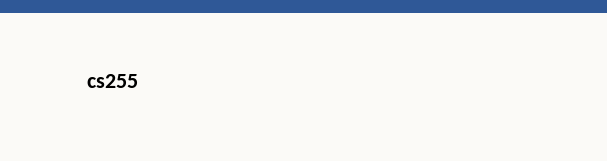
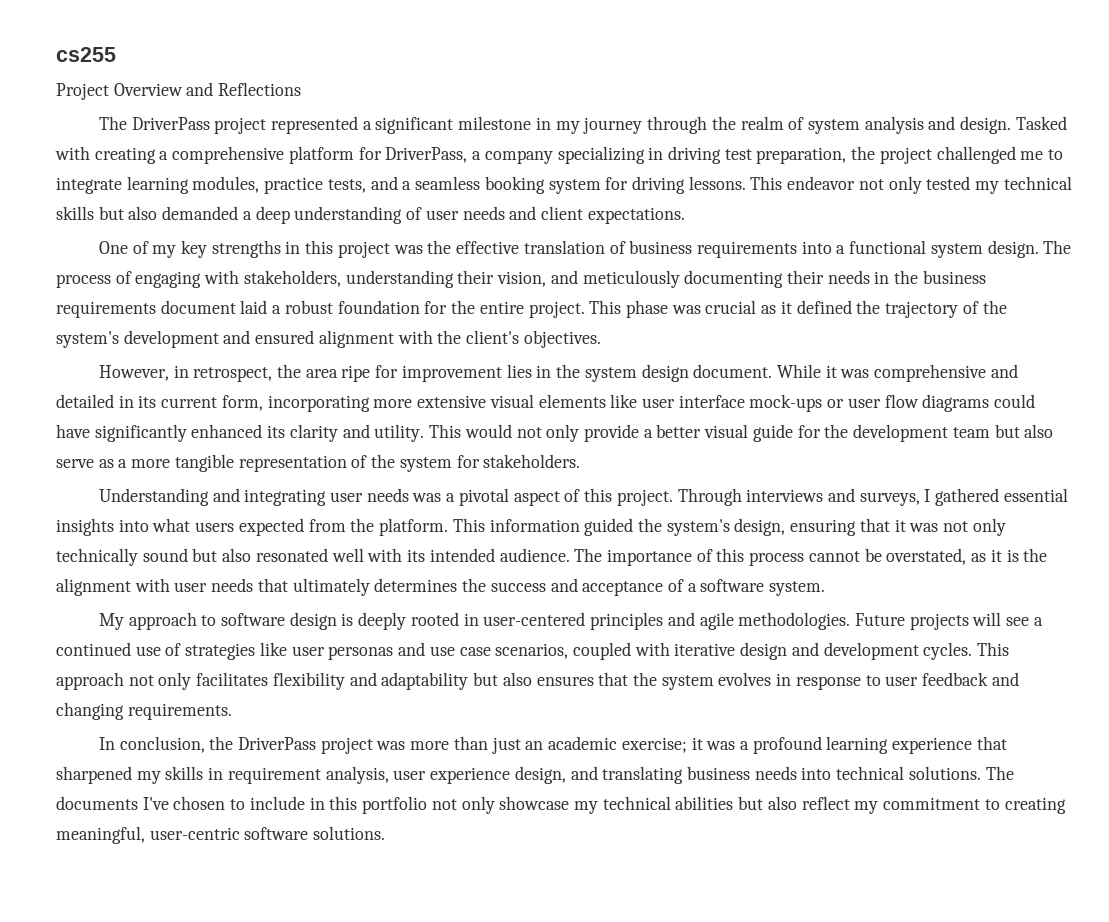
+ Project Overview and Reflections
+ The DriverPass project represented a significant milestone in my journey through the realm of system analysis and design. Tasked with creating a comprehensive platform for DriverPass, a company specializing in driving test preparation, the project challenged me to integrate learning modules, practice tests, and a seamless booking system for driving lessons. This endeavor not only tested my technical skills but also demanded a deep understanding of user needs and client expectations.
+ One of my key strengths in this project was the effective translation of business requirements into a functional system design. The process of engaging with stakeholders, understanding their vision, and meticulously documenting their needs in the business requirements document laid a robust foundation for the entire project. This phase was crucial as it defined the trajectory of the system's development and ensured alignment with the client's objectives.
+ However, in retrospect, the area ripe for improvement lies in the system design document. While it was comprehensive and detailed in its current form, incorporating more extensive visual elements like user interface mock-ups or user flow diagrams could have significantly enhanced its clarity and utility. This would not only provide a better visual guide for the development team but also serve as a more tangible representation of the system for stakeholders.
+ Understanding and integrating user needs was a pivotal aspect of this project. Through interviews and surveys, I gathered essential insights into what users expected from the platform. This information guided the system's design, ensuring that it was not only technically sound but also resonated well with its intended audience. The importance of this process cannot be overstated, as it is the alignment with user needs that ultimately determines the success and acceptance of a software system.
+ My approach to software design is deeply rooted in user-centered principles and agile methodologies. Future projects will see a continued use of strategies like user personas and use case scenarios, coupled with iterative design and development cycles. This approach not only facilitates flexibility and adaptability but also ensures that the system evolves in response to user feedback and changing requirements.
+ In conclusion, the DriverPass project was more than just an academic exercise; it was a profound learning experience that sharpened my skills in requirement analysis, user experience design, and translating business needs into technical solutions. The documents I've chosen to include in this portfolio not only showcase my technical abilities but also reflect my commitment to creating meaningful, user-centric software solutions.

